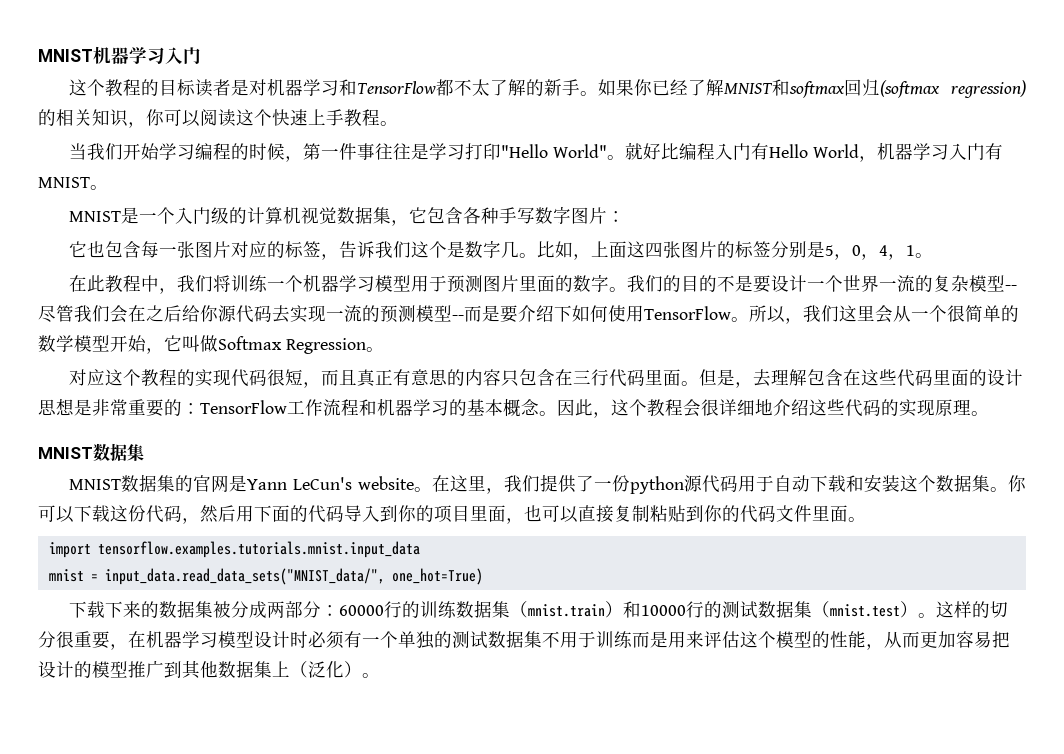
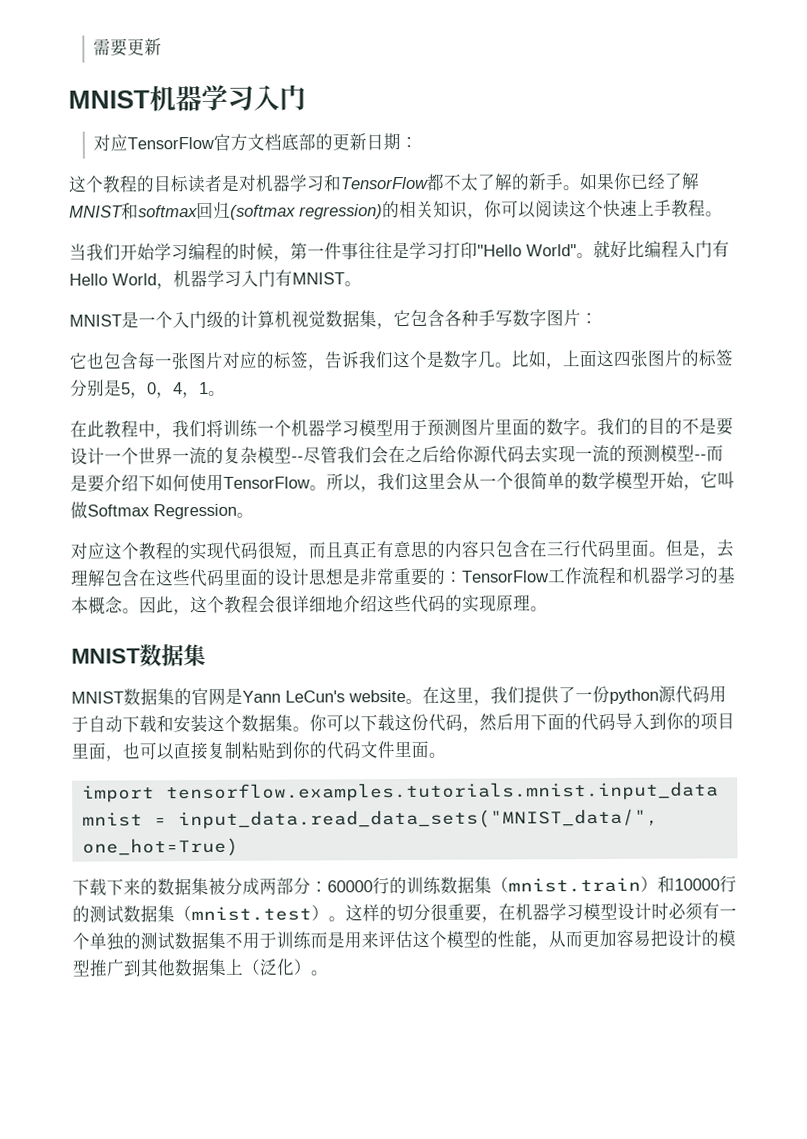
+ 需要更新
+ 对应TensorFlow官方文档底部的更新日期：

